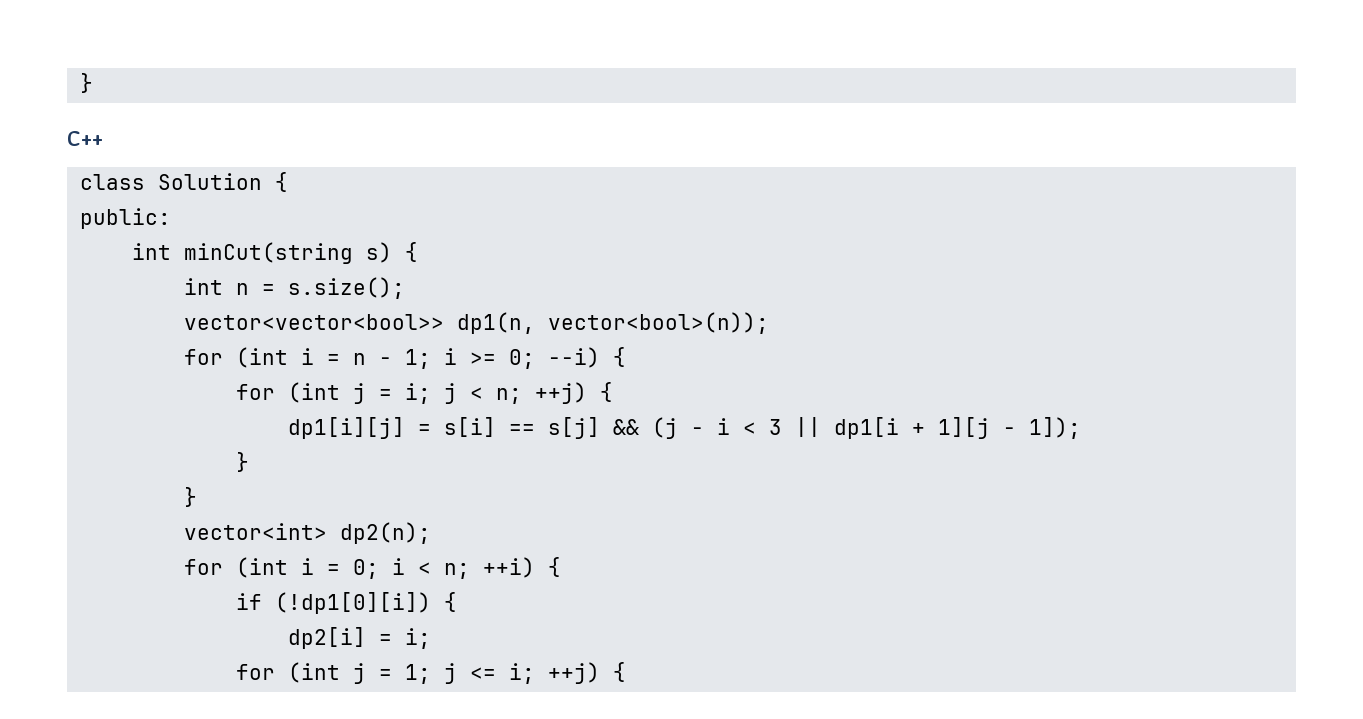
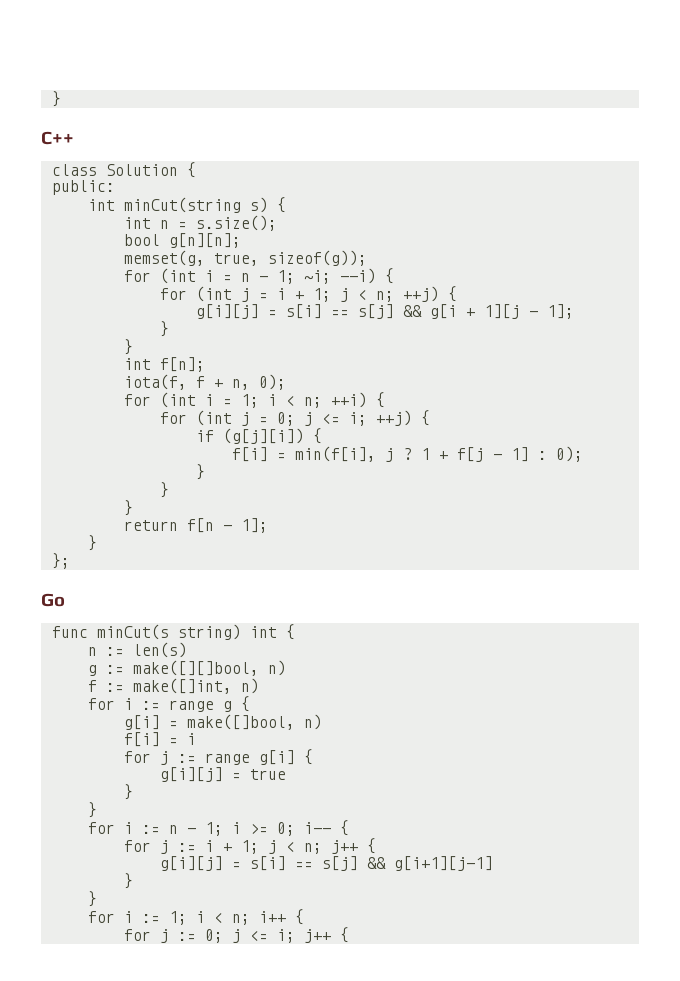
- vector<vector<bool>> dp1(n, vector<bool>(n));
+ bool g[n][n];
+ memset(g, true, sizeof(g));
- for (int i = n - 1; i >= 0; --i) {
+ for (int i = n - 1; ~i; --i) {
- for (int j = i; j < n; ++j) {
+ for (int j = i + 1; j < n; ++j) {
- dp1[i][j] = s[i] == s[j] && (j - i < 3 || dp1[i + 1][j - 1]);
+ g[i][j] = s[i] == s[j] && g[i + 1][j - 1];
  }
  }
- vector<int> dp2(n);
- for (int i = 0; i < n; ++i) {
+ int f[n];
+ iota(f, f + n, 0);
+ for (int i = 1; i < n; ++i) {
- if (!dp1[0][i]) {
- dp2[i] = i;
- for (int j = 1; j <= i; ++j) {
+ for (int j = 0; j <= i; ++j) {
+ if (g[j][i]) {
+ f[i] = min(f[i], j ? 1 + f[j - 1] : 0);
+ }
+ }
+ }
+ return f[n - 1];
+ }
+ };
+ Go
+ func minCut(s string) int {
+ n := len(s)
+ g := make([][]bool, n)
+ f := make([]int, n)
+ for i := range g {
+ g[i] = make([]bool, n)
+ f[i] = i
+ for j := range g[i] {
+ g[i][j] = true
+ }
+ }
+ for i := n - 1; i >= 0; i-- {
+ for j := i + 1; j < n; j++ {
+ g[i][j] = s[i] == s[j] && g[i+1][j-1]
+ }
+ }
+ for i := 1; i < n; i++ {
+ for j := 0; j <= i; j++ {

